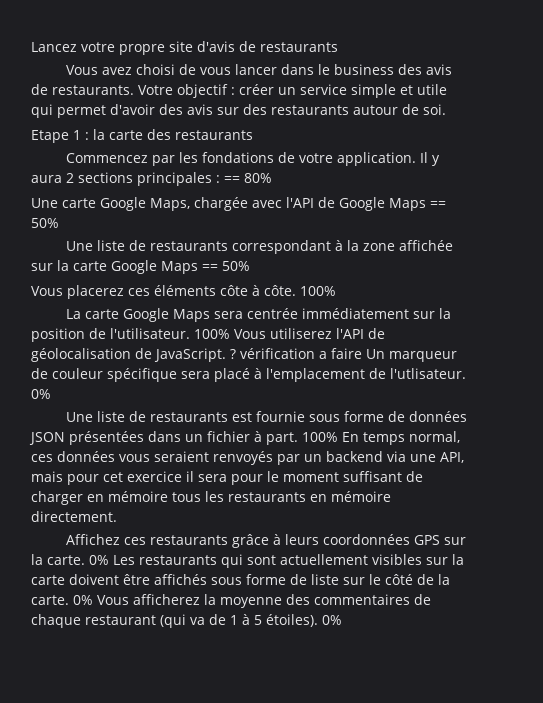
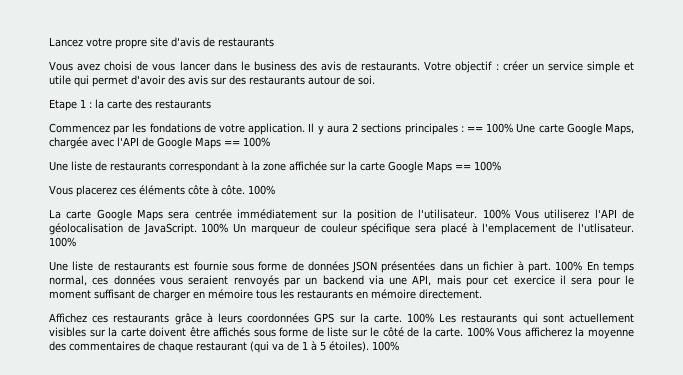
- Il y aura 2 sections principales : == 80%
- Une carte Google Maps, chargée avec l'API de Google Maps == 50%
+ Il y aura 2 sections principales : == 100% Une carte Google Maps, chargée avec l'API de Google Maps == 100%
- Une liste de restaurants correspondant à la zone affichée sur la carte Google Maps == 50%
+ Une liste de restaurants correspondant à la zone affichée sur la carte Google Maps == 100%
- ? vérification a faire Un marqueur de couleur spécifique sera placé à l'emplacement de l'utlisateur. 0%
+ 100% Un marqueur de couleur spécifique sera placé à l'emplacement de l'utlisateur. 100%
- 0% Les restaurants qui sont actuellement visibles sur la carte doivent être affichés sous forme de liste sur le côté de la carte.
+ 100% Les restaurants qui sont actuellement visibles sur la carte doivent être affichés sous forme de liste sur le côté de la carte.
- 0% Vous afficherez la moyenne des commentaires de chaque restaurant (qui va de 1 à 5 étoiles). 0%
+ 100% Vous afficherez la moyenne des commentaires de chaque restaurant (qui va de 1 à 5 étoiles). 100%

